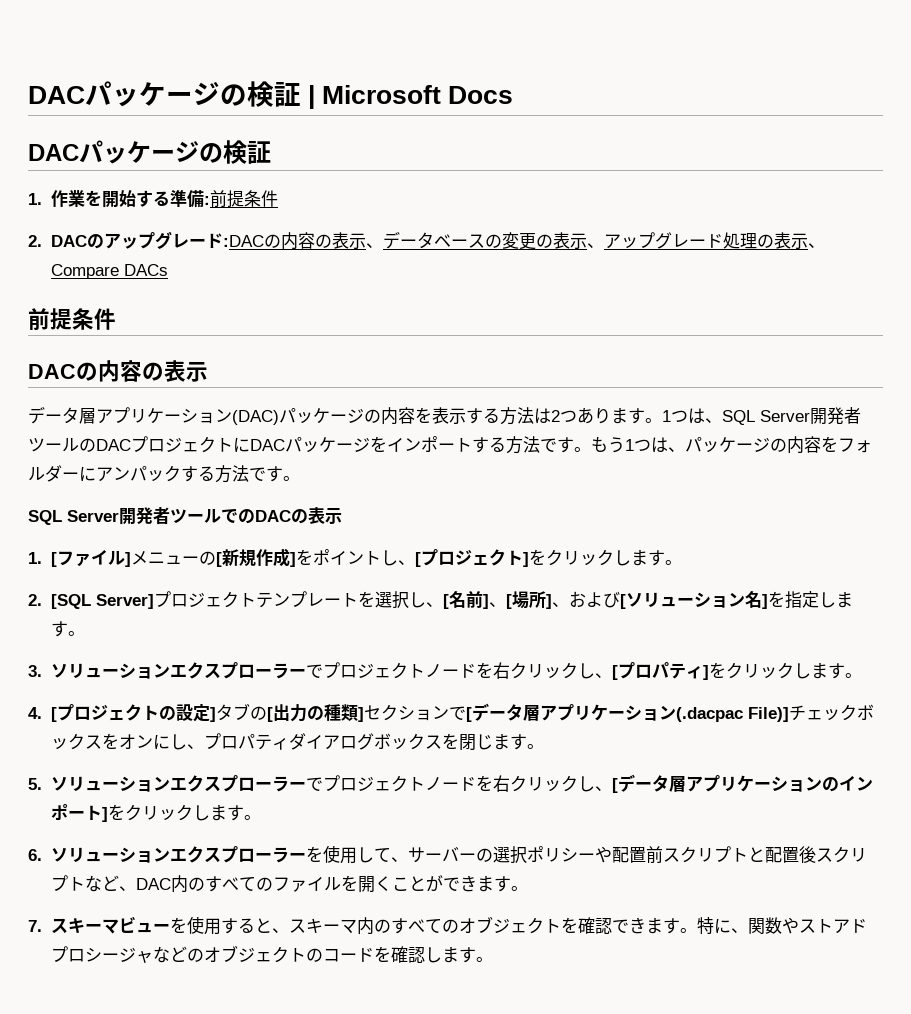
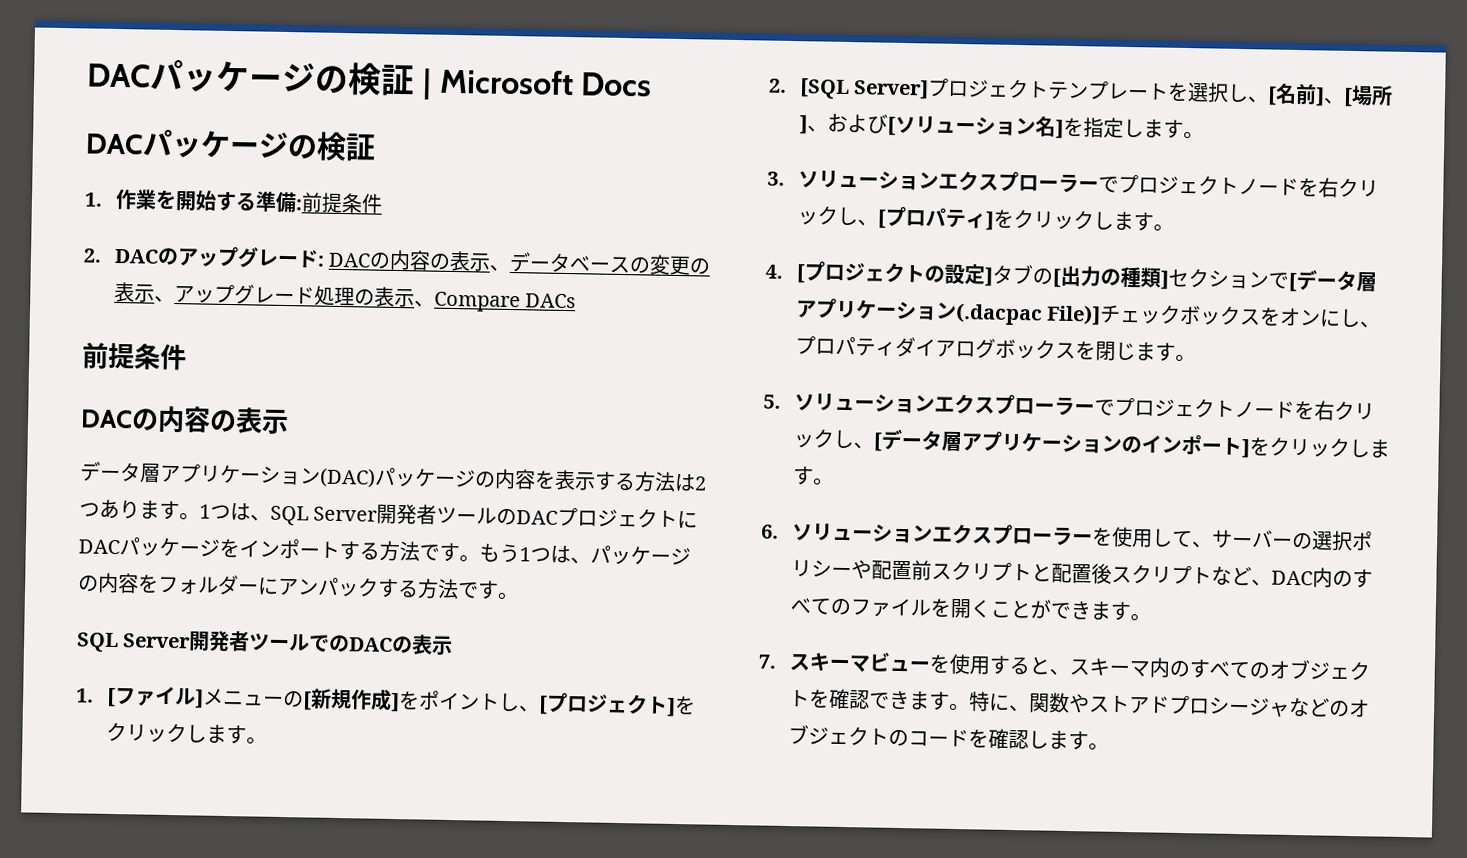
- 2. DACのアップグレード:DACの内容の表示、データベースの変更の表示、アップグレード処理の表示、Compare DACs
+ 2. DACのアップグレード: DACの内容の表示、データベースの変更の表示、アップグレード処理の表示、Compare DACs

